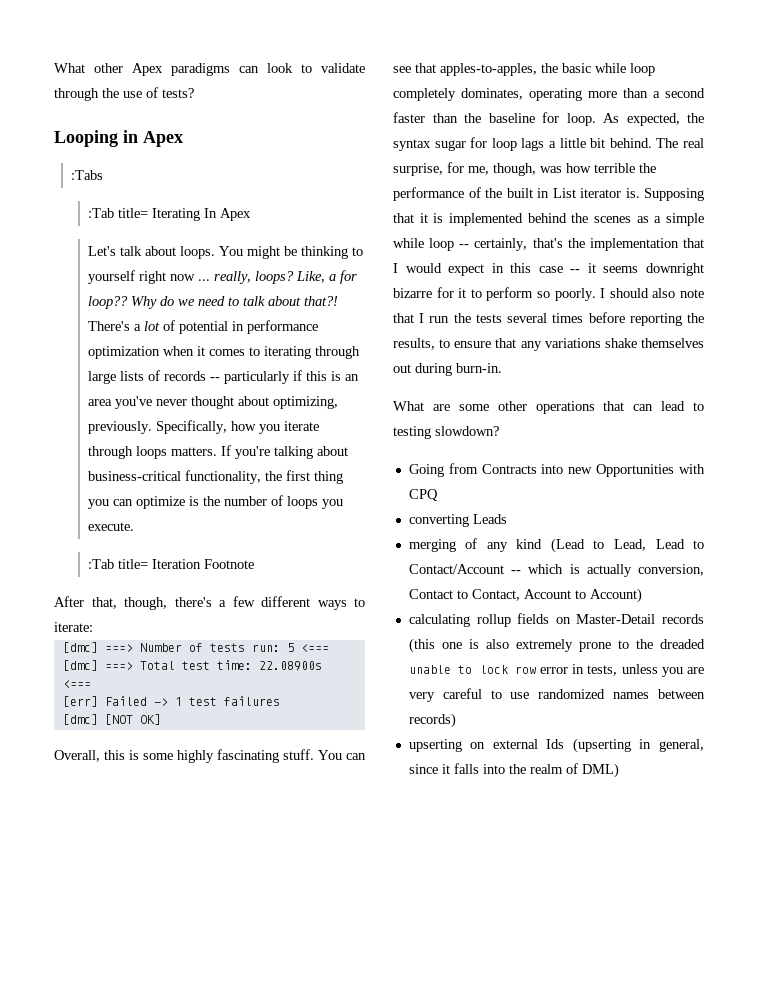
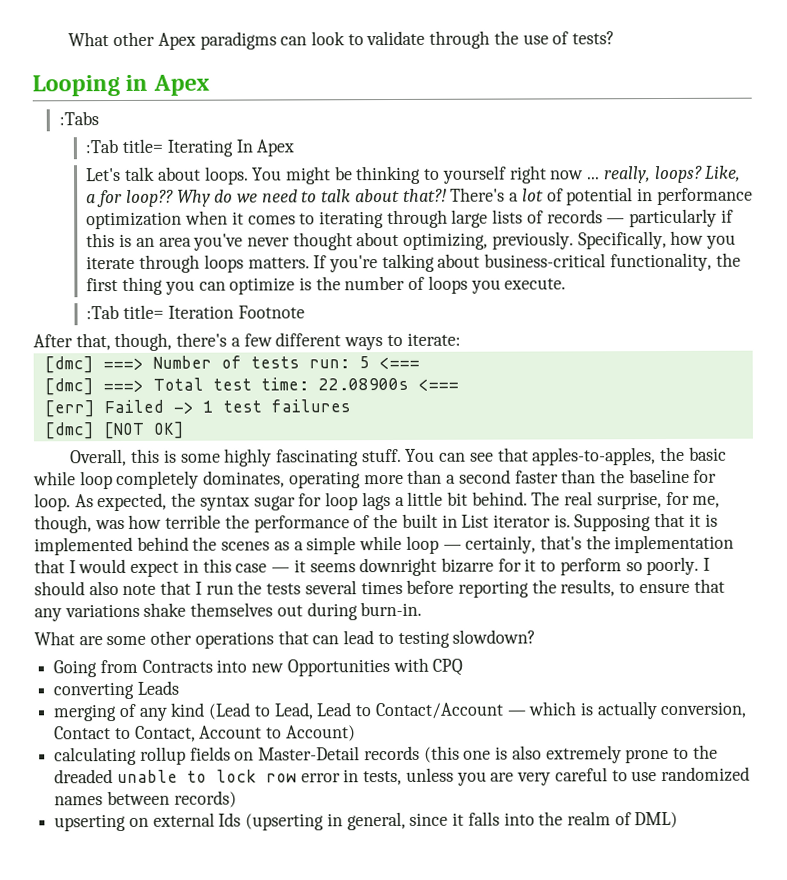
- There's a lot of potential in performance optimization when it comes to iterating through large lists of records -- particularly if this is an area you've never thought about optimizing, previously.
+ There's a lot of potential in performance optimization when it comes to iterating through large lists of records — particularly if this is an area you've never thought about optimizing, previously.
- Supposing that it is implemented behind the scenes as a simple while loop -- certainly, that's the implementation that I would expect in this case -- it seems downright bizarre for it to perform so poorly.
+ Supposing that it is implemented behind the scenes as a simple while loop — certainly, that's the implementation that I would expect in this case — it seems downright bizarre for it to perform so poorly.
- merging of any kind (Lead to Lead, Lead to Contact/Account -- which is actually conversion, Contact to Contact, Account to Account)
+ merging of any kind (Lead to Lead, Lead to Contact/Account — which is actually conversion, Contact to Contact, Account to Account)

